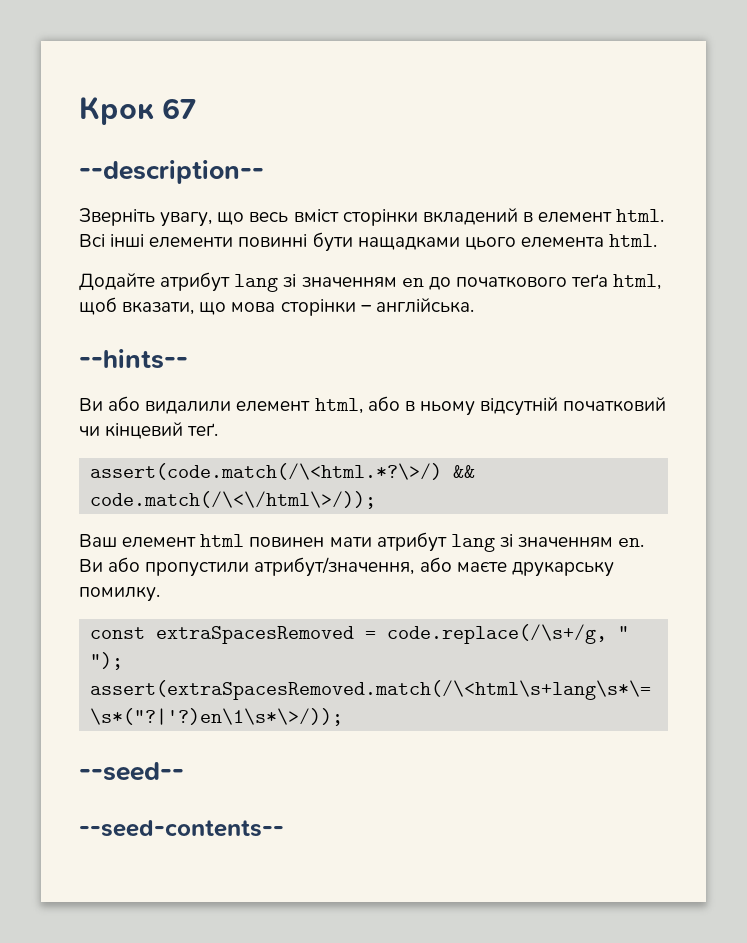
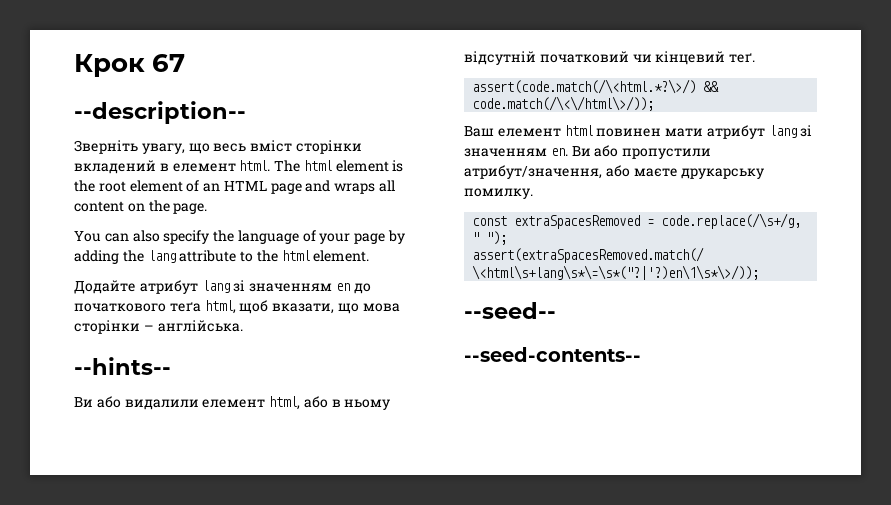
- Всі інші елементи повинні бути нащадками цього елемента html.
+ The html element is the root element of an HTML page and wraps all content on the page.
+ You can also specify the language of your page by adding the lang attribute to the html element.

